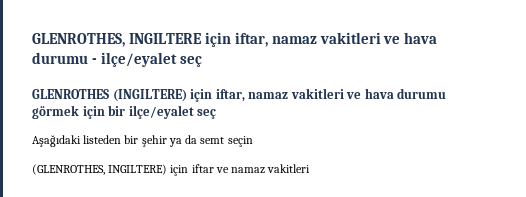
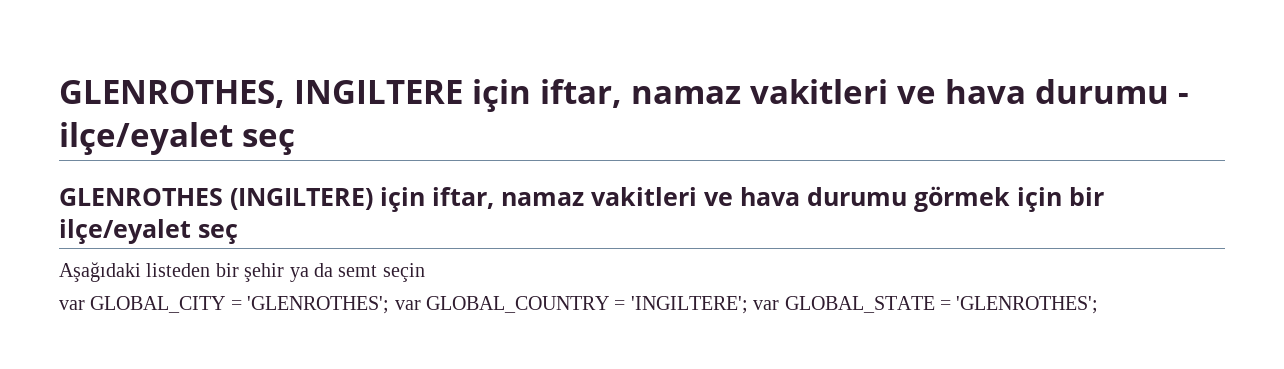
- (GLENROTHES, INGILTERE) için iftar ve namaz vakitleri
+ var GLOBAL_CITY = 'GLENROTHES'; var GLOBAL_COUNTRY = 'INGILTERE'; var GLOBAL_STATE = 'GLENROTHES';

